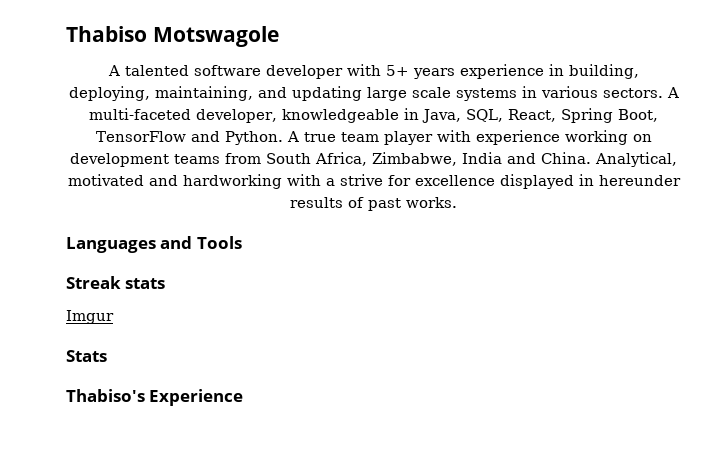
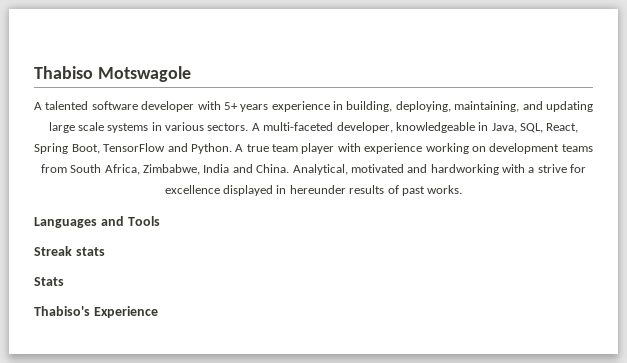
- Imgur

